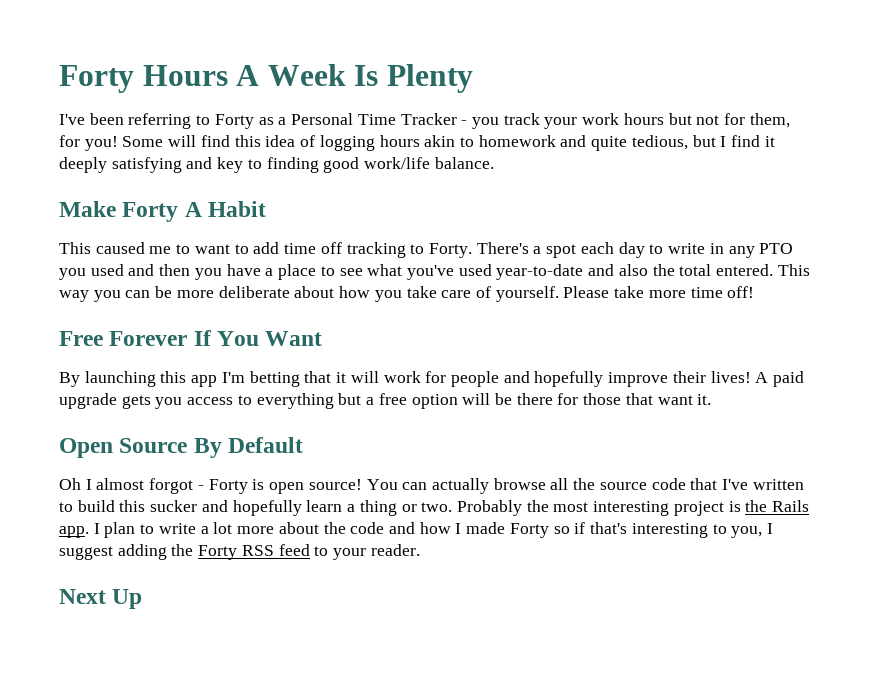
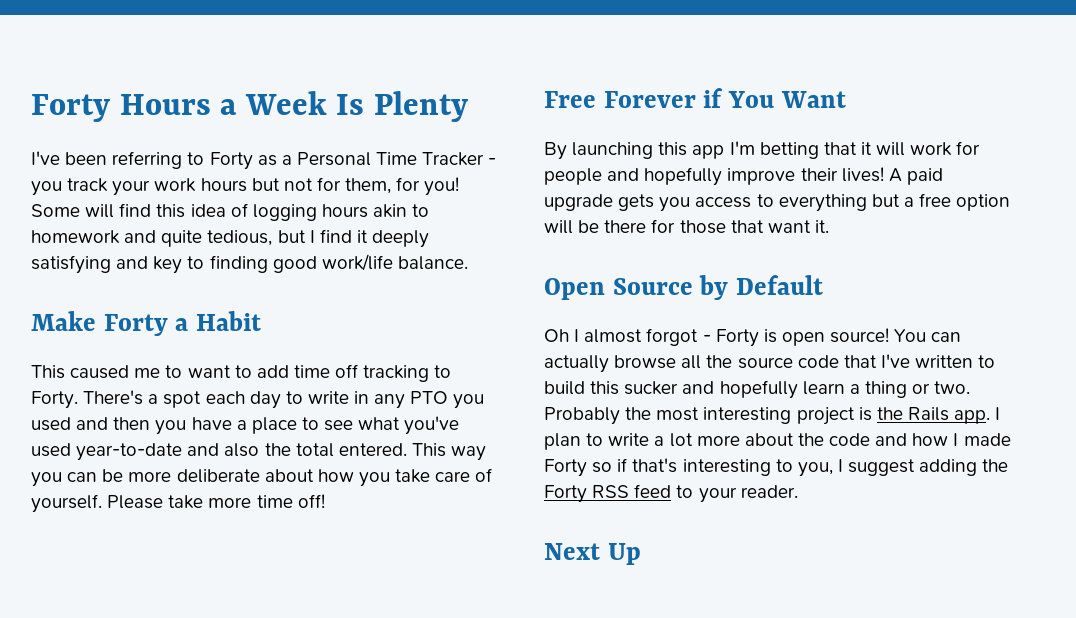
- Forty Hours A Week Is Plenty
+ Forty Hours a Week Is Plenty
- Make Forty A Habit
+ Make Forty a Habit
- Free Forever If You Want
+ Free Forever if You Want
- Open Source By Default
+ Open Source by Default

